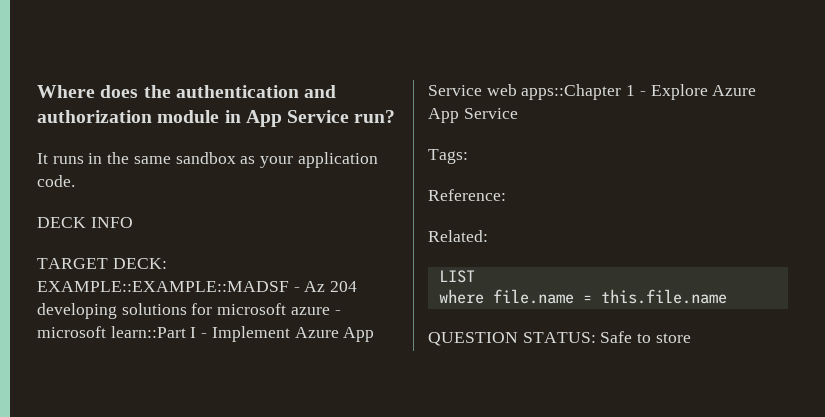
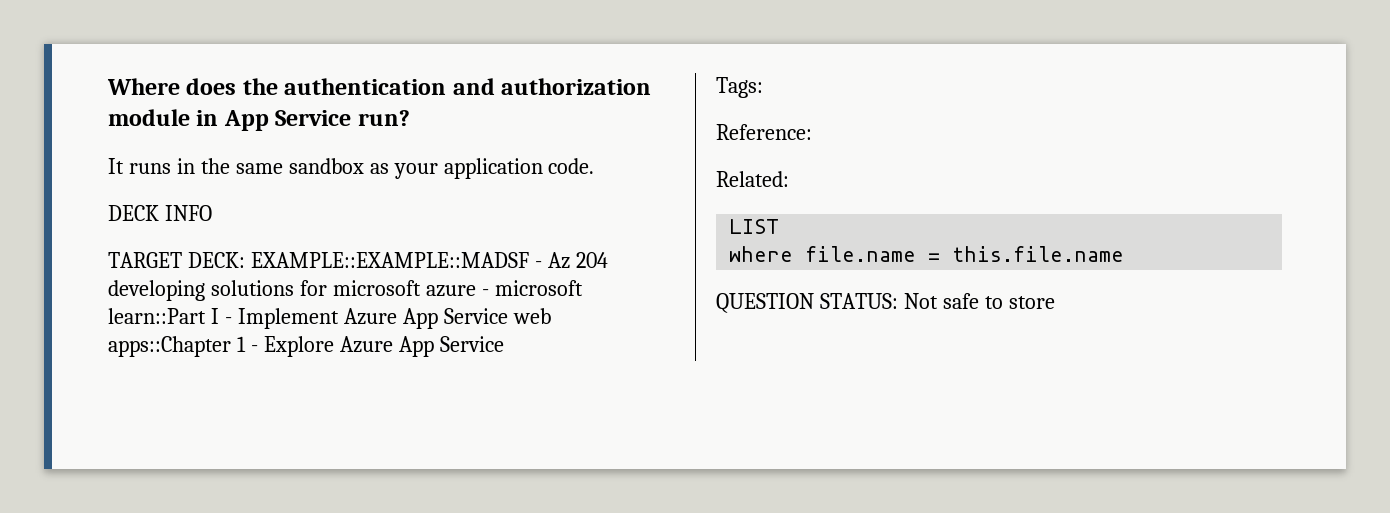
- QUESTION STATUS: Safe to store
+ QUESTION STATUS: Not safe to store

